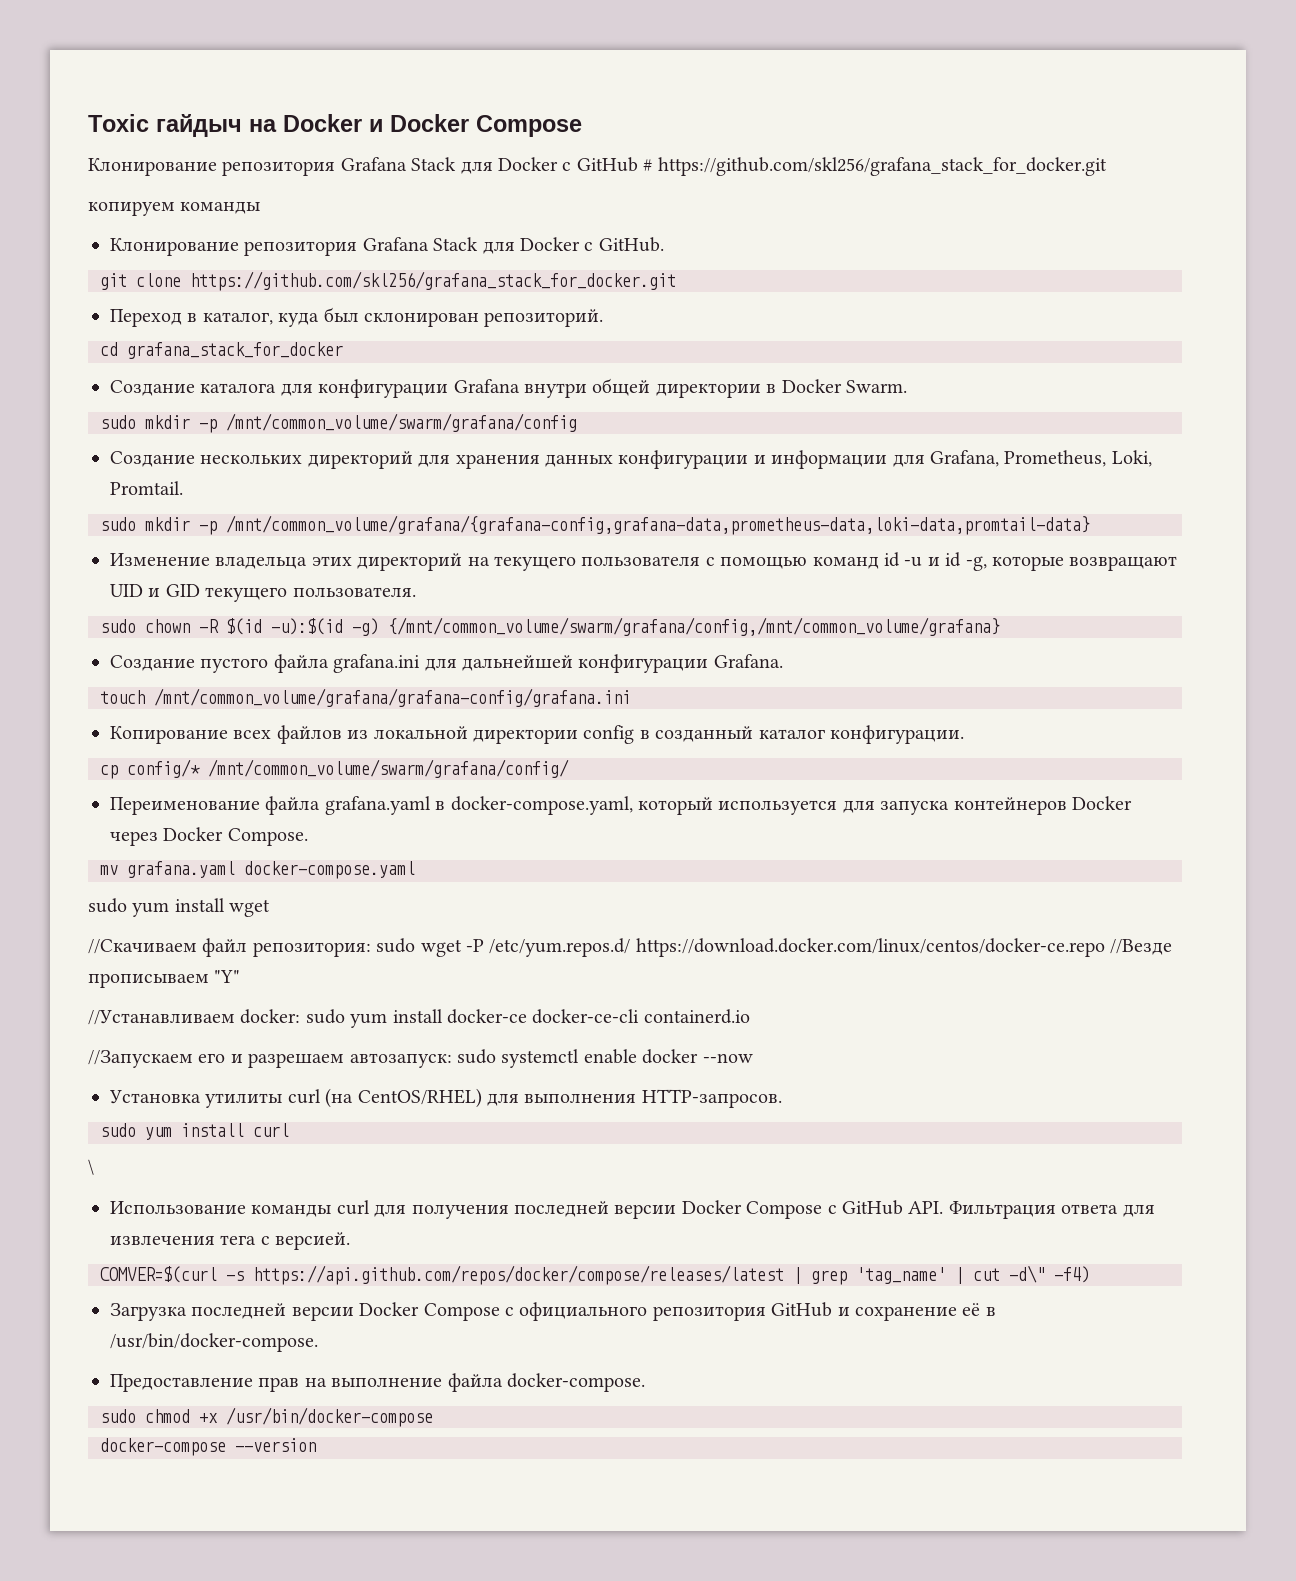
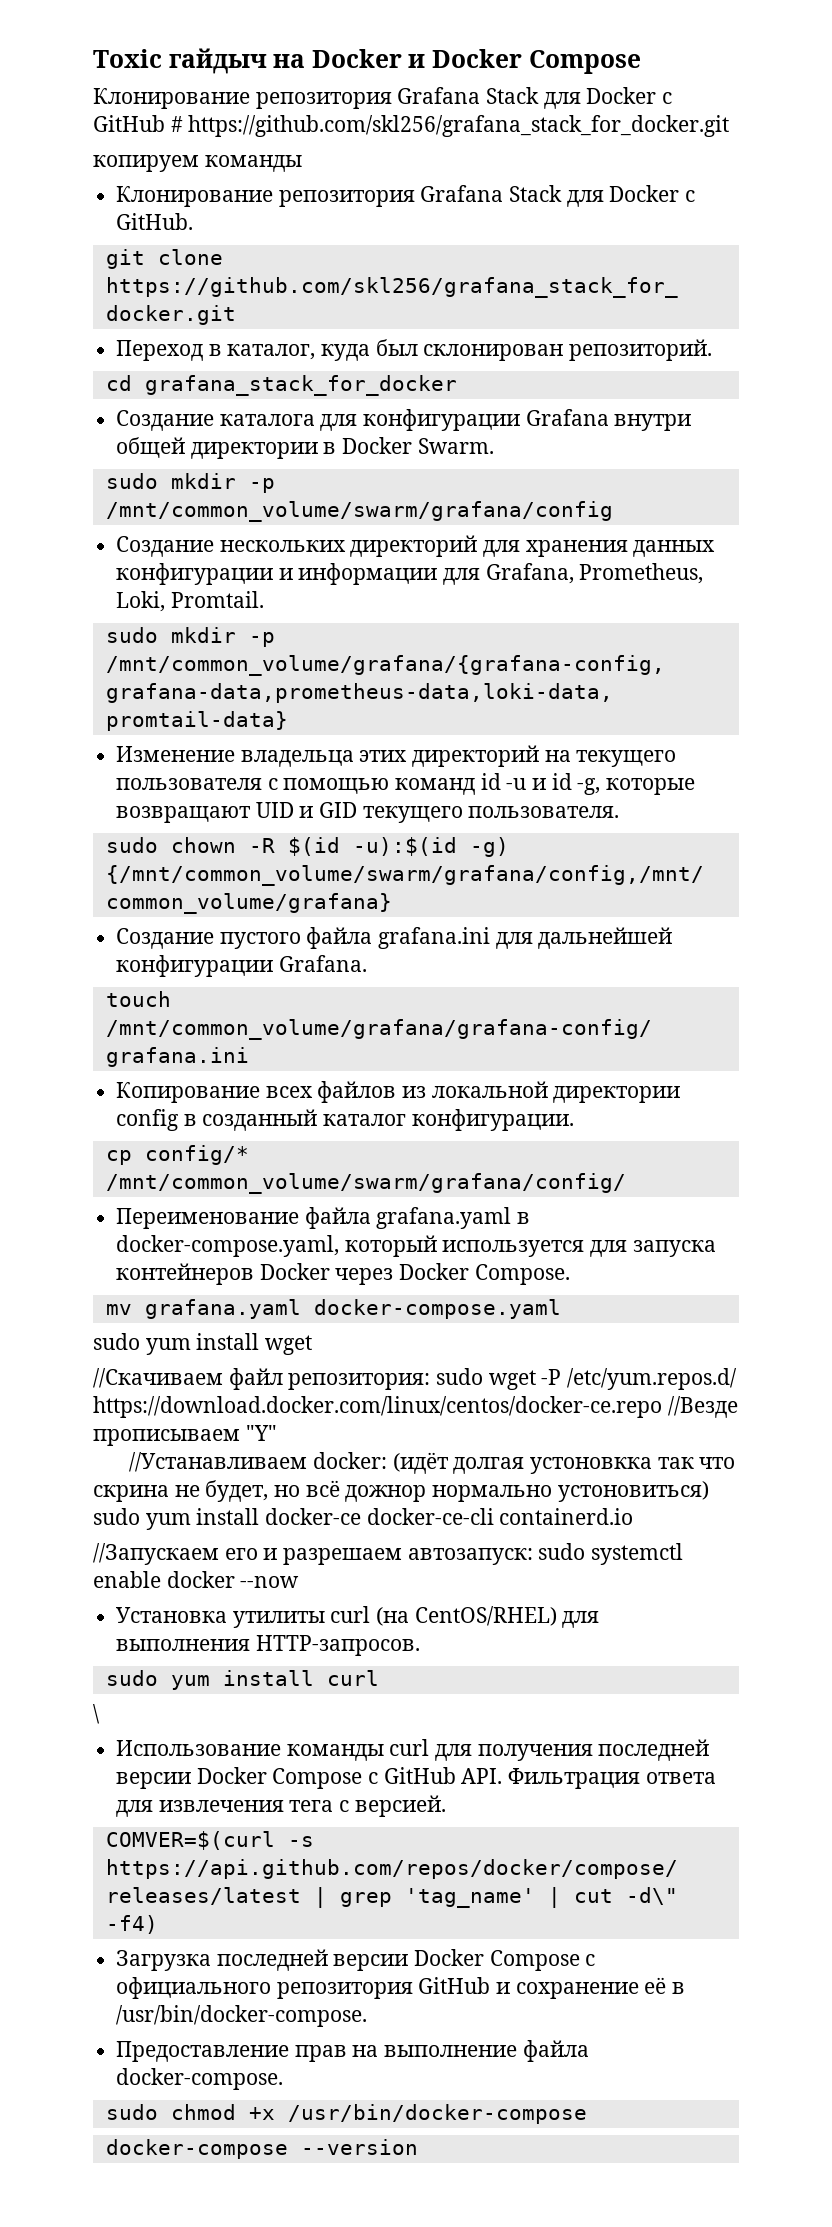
- //Устанавливаем docker: sudo yum install docker-ce docker-ce-cli containerd.io
+ //Устанавливаем docker: (идёт долгая устоновкка так что скрина не будет, но всё дожнор нормально устоновиться) sudo yum install docker-ce docker-ce-cli containerd.io

